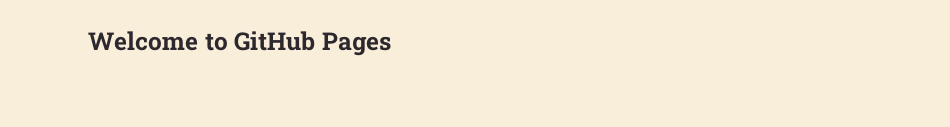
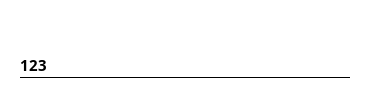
- Welcome to GitHub Pages
+ 123

